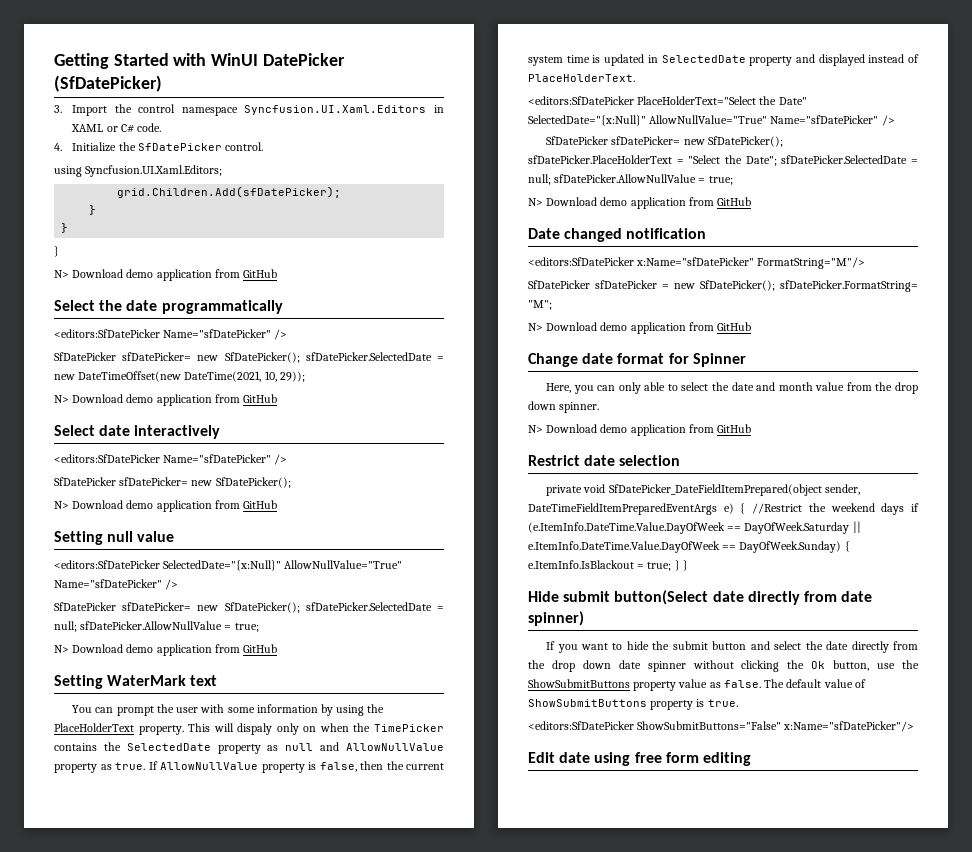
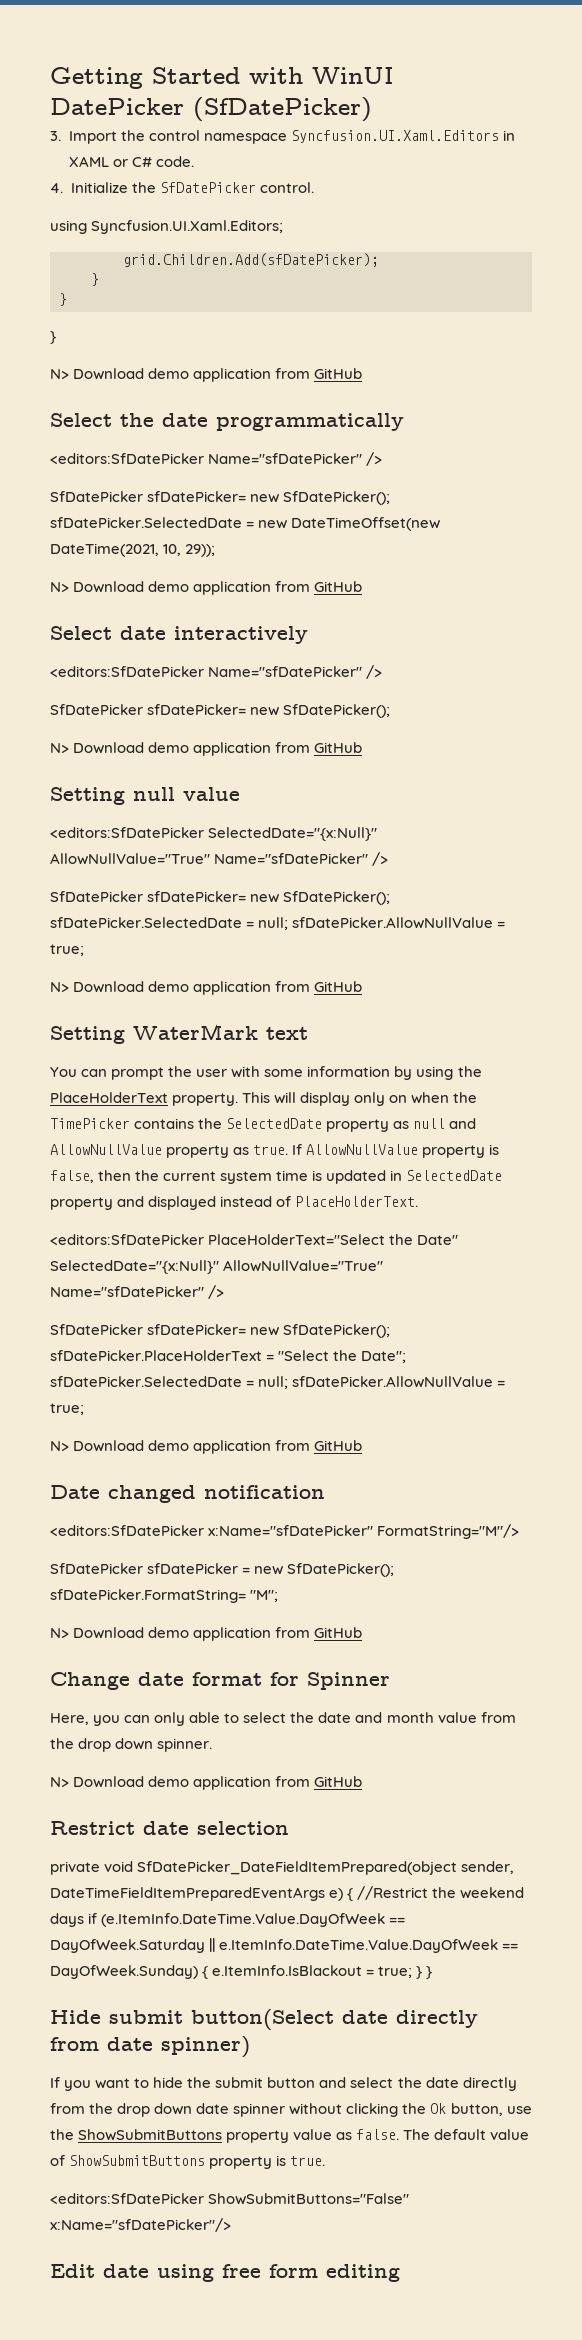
- This will dispaly only on when the TimePicker contains the SelectedDate property as null and AllowNullValue property as true.
+ This will display only on when the TimePicker contains the SelectedDate property as null and AllowNullValue property as true.

